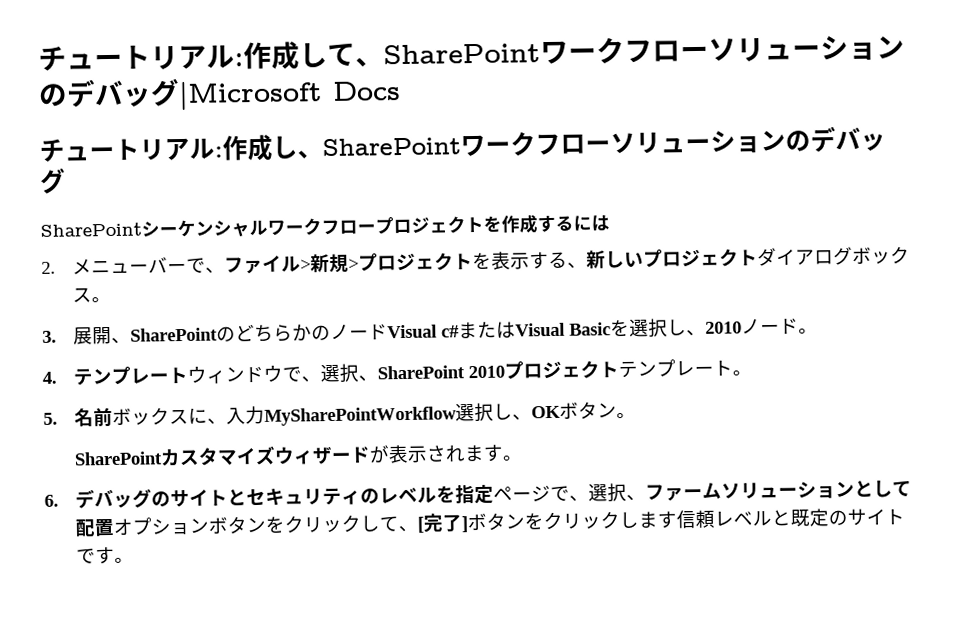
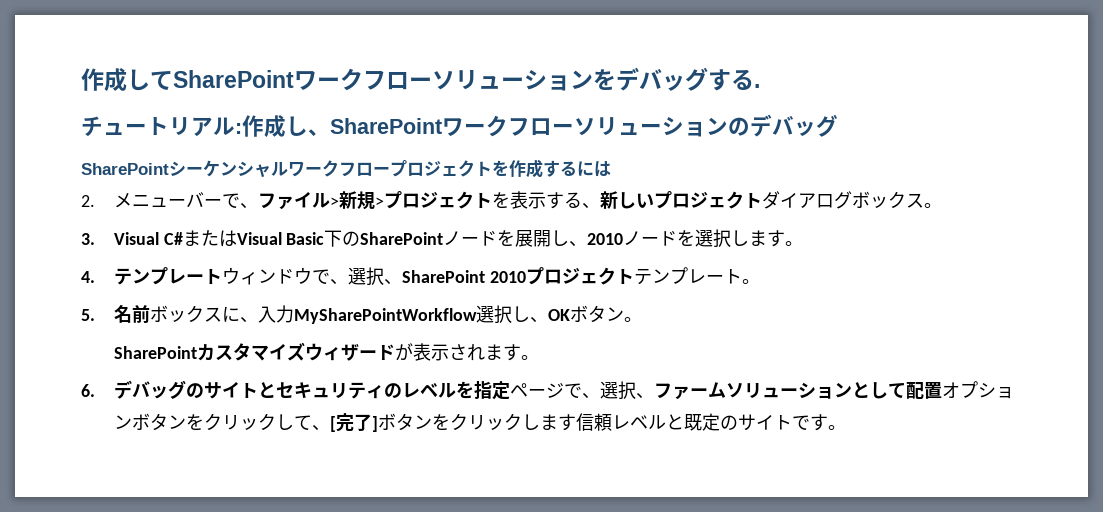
- チュートリアル:作成して、SharePointワークフローソリューションのデバッグ|Microsoft Docs
+ 作成してSharePointワークフローソリューションをデバッグする.
- 3.展開、SharePointのどちらかのノードVisual c#またはVisual Basicを選択し、2010ノード。
+ 3. Visual C#またはVisual Basic下のSharePointノードを展開し、2010ノードを選択します。

